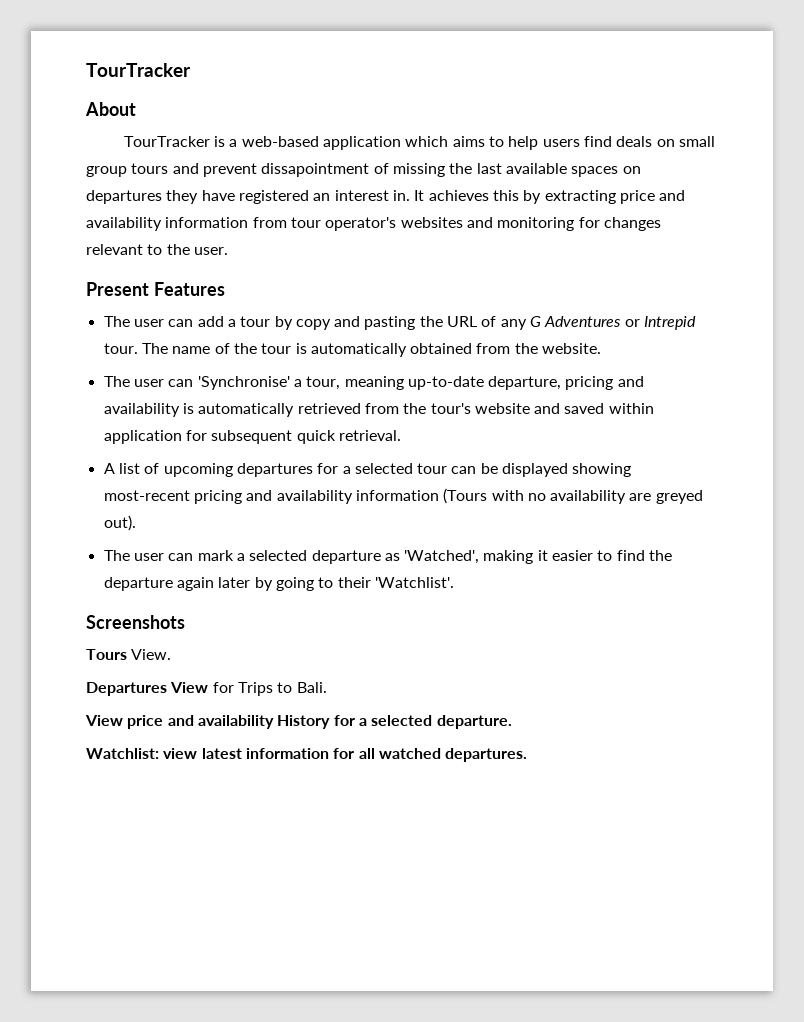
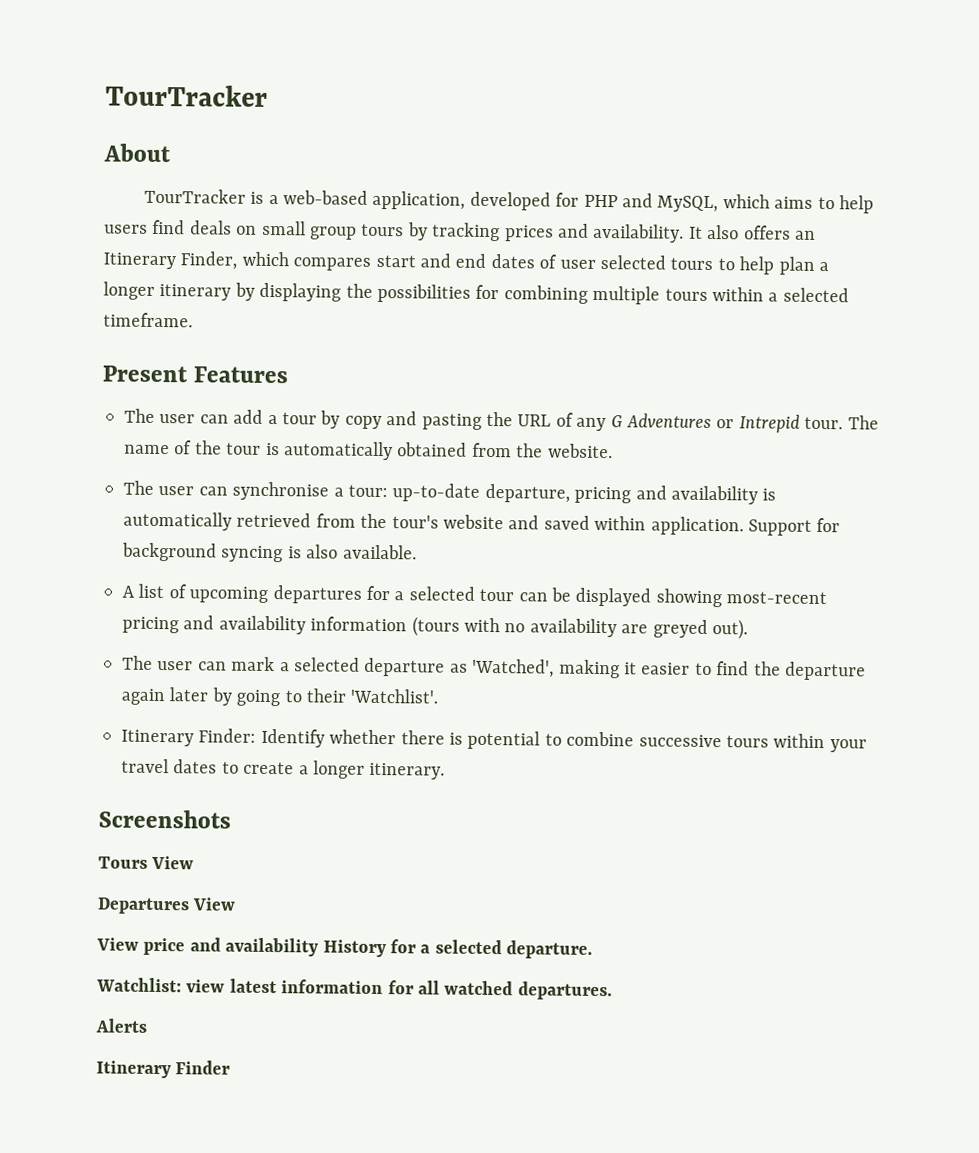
- TourTracker is a web-based application which aims to help users find deals on small group tours and prevent dissapointment of missing the last available spaces on departures they have registered an interest in. It achieves this by extracting price and availability information from tour operator's websites and monitoring for changes relevant to the user.
+ TourTracker is a web-based application, developed for PHP and MySQL, which aims to help users find deals on small group tours by tracking prices and availability. It also offers an Itinerary Finder, which compares start and end dates of user selected tours to help plan a longer itinerary by displaying the possibilities for combining multiple tours within a selected timeframe.
- The user can 'Synchronise' a tour, meaning up-to-date departure, pricing and availability is automatically retrieved from the tour's website and saved within application for subsequent quick retrieval.
+ The user can synchronise a tour: up-to-date departure, pricing and availability is automatically retrieved from the tour's website and saved within application. Support for background syncing is also available.
- A list of upcoming departures for a selected tour can be displayed showing most-recent pricing and availability information (Tours with no availability are greyed out).
+ A list of upcoming departures for a selected tour can be displayed showing most-recent pricing and availability information (tours with no availability are greyed out).
+ Itinerary Finder: Identify whether there is potential to combine successive tours within your travel dates to create a longer itinerary.
- Tours View.
+ Tours View
- Departures View for Trips to Bali.
+ Departures View
+ Alerts
+ Itinerary Finder

